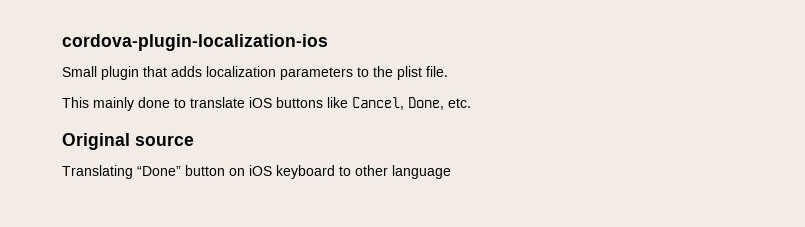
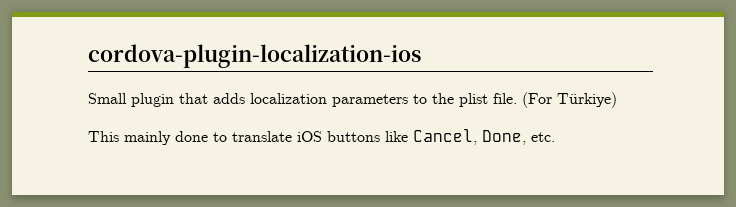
+ (For Türkiye)
- Original source
- Translating “Done” button on iOS keyboard to other language

